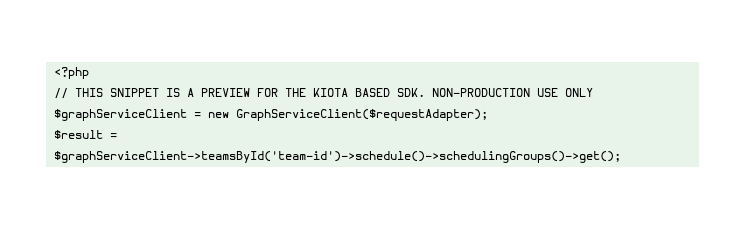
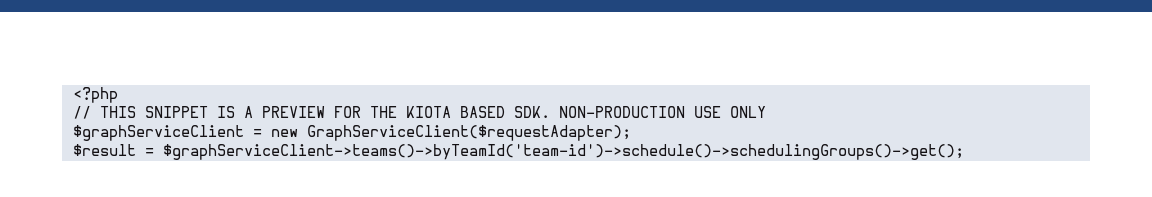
- $result = $graphServiceClient->teamsById('team-id')->schedule()->schedulingGroups()->get();
+ $result = $graphServiceClient->teams()->byTeamId('team-id')->schedule()->schedulingGroups()->get();

